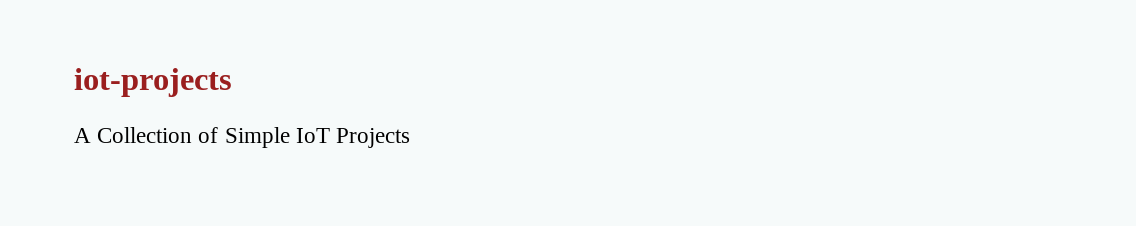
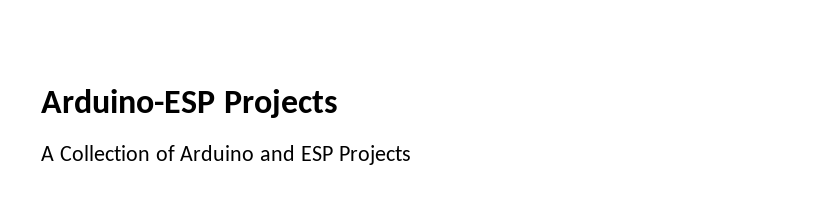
- iot-projects
+ Arduino-ESP Projects
- A Collection of Simple IoT Projects
+ A Collection of Arduino and ESP Projects

